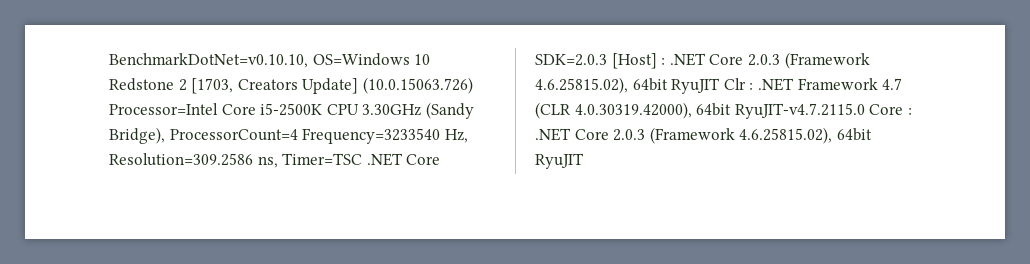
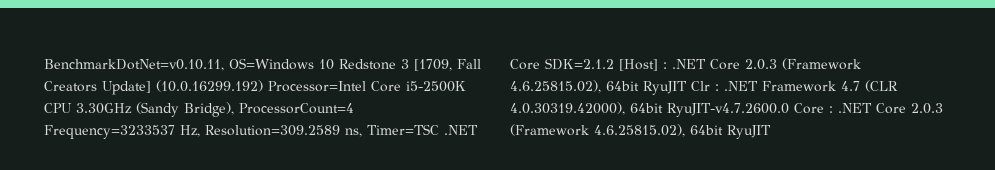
- BenchmarkDotNet=v0.10.10, OS=Windows 10 Redstone 2 [1703, Creators Update] (10.0.15063.726) Processor=Intel Core i5-2500K CPU 3.30GHz (Sandy Bridge), ProcessorCount=4 Frequency=3233540 Hz, Resolution=309.2586 ns, Timer=TSC .NET Core SDK=2.0.3 [Host] : .NET Core 2.0.3 (Framework 4.6.25815.02), 64bit RyuJIT Clr : .NET Framework 4.7 (CLR 4.0.30319.42000), 64bit RyuJIT-v4.7.2115.0 Core : .NET Core 2.0.3 (Framework 4.6.25815.02), 64bit RyuJIT
+ BenchmarkDotNet=v0.10.11, OS=Windows 10 Redstone 3 [1709, Fall Creators Update] (10.0.16299.192) Processor=Intel Core i5-2500K CPU 3.30GHz (Sandy Bridge), ProcessorCount=4 Frequency=3233537 Hz, Resolution=309.2589 ns, Timer=TSC .NET Core SDK=2.1.2 [Host] : .NET Core 2.0.3 (Framework 4.6.25815.02), 64bit RyuJIT Clr : .NET Framework 4.7 (CLR 4.0.30319.42000), 64bit RyuJIT-v4.7.2600.0 Core : .NET Core 2.0.3 (Framework 4.6.25815.02), 64bit RyuJIT

